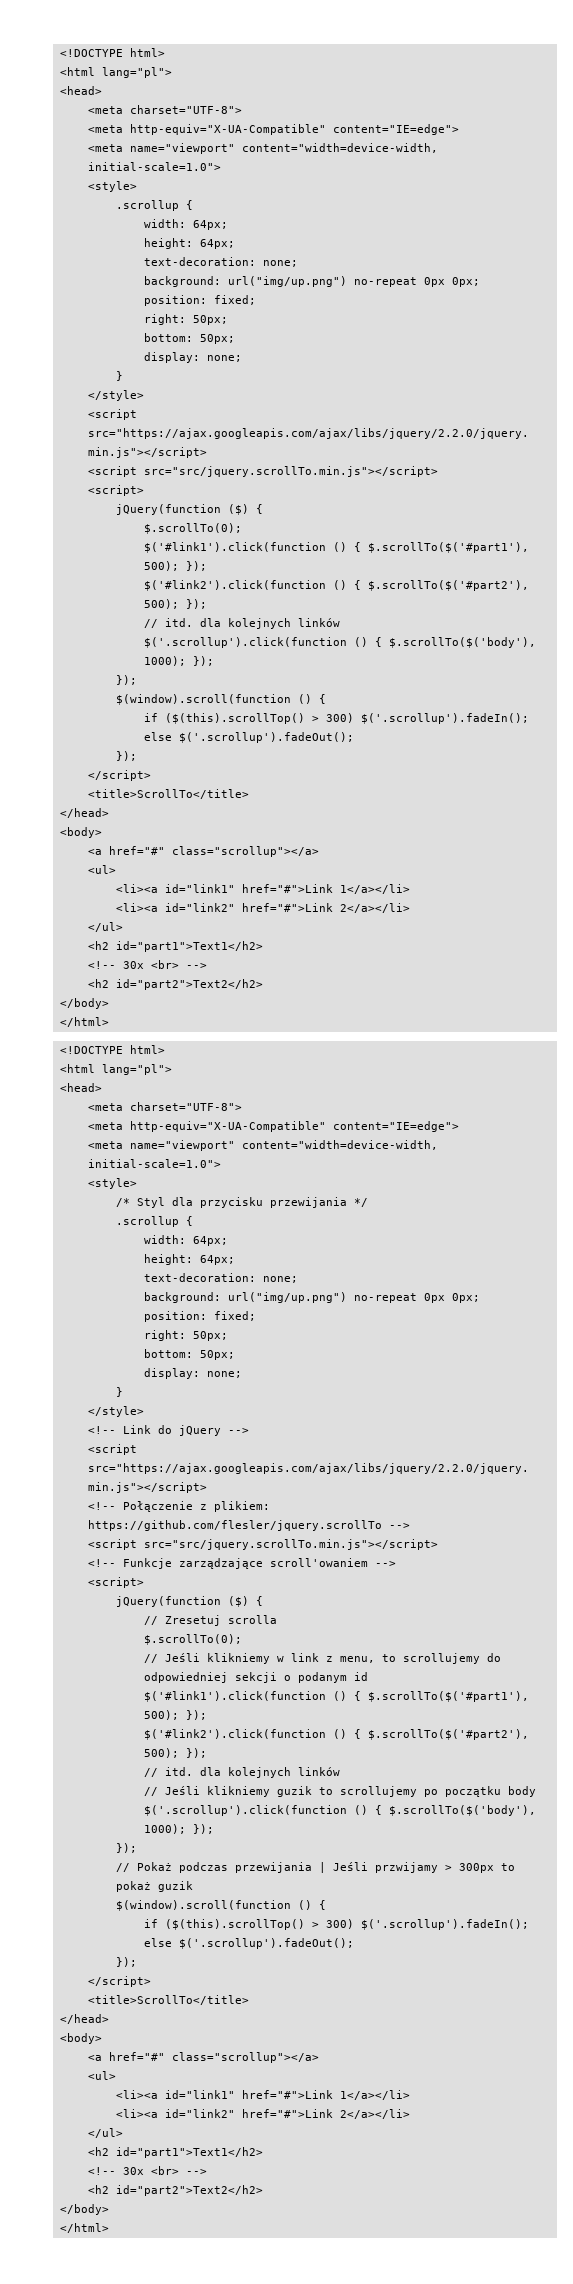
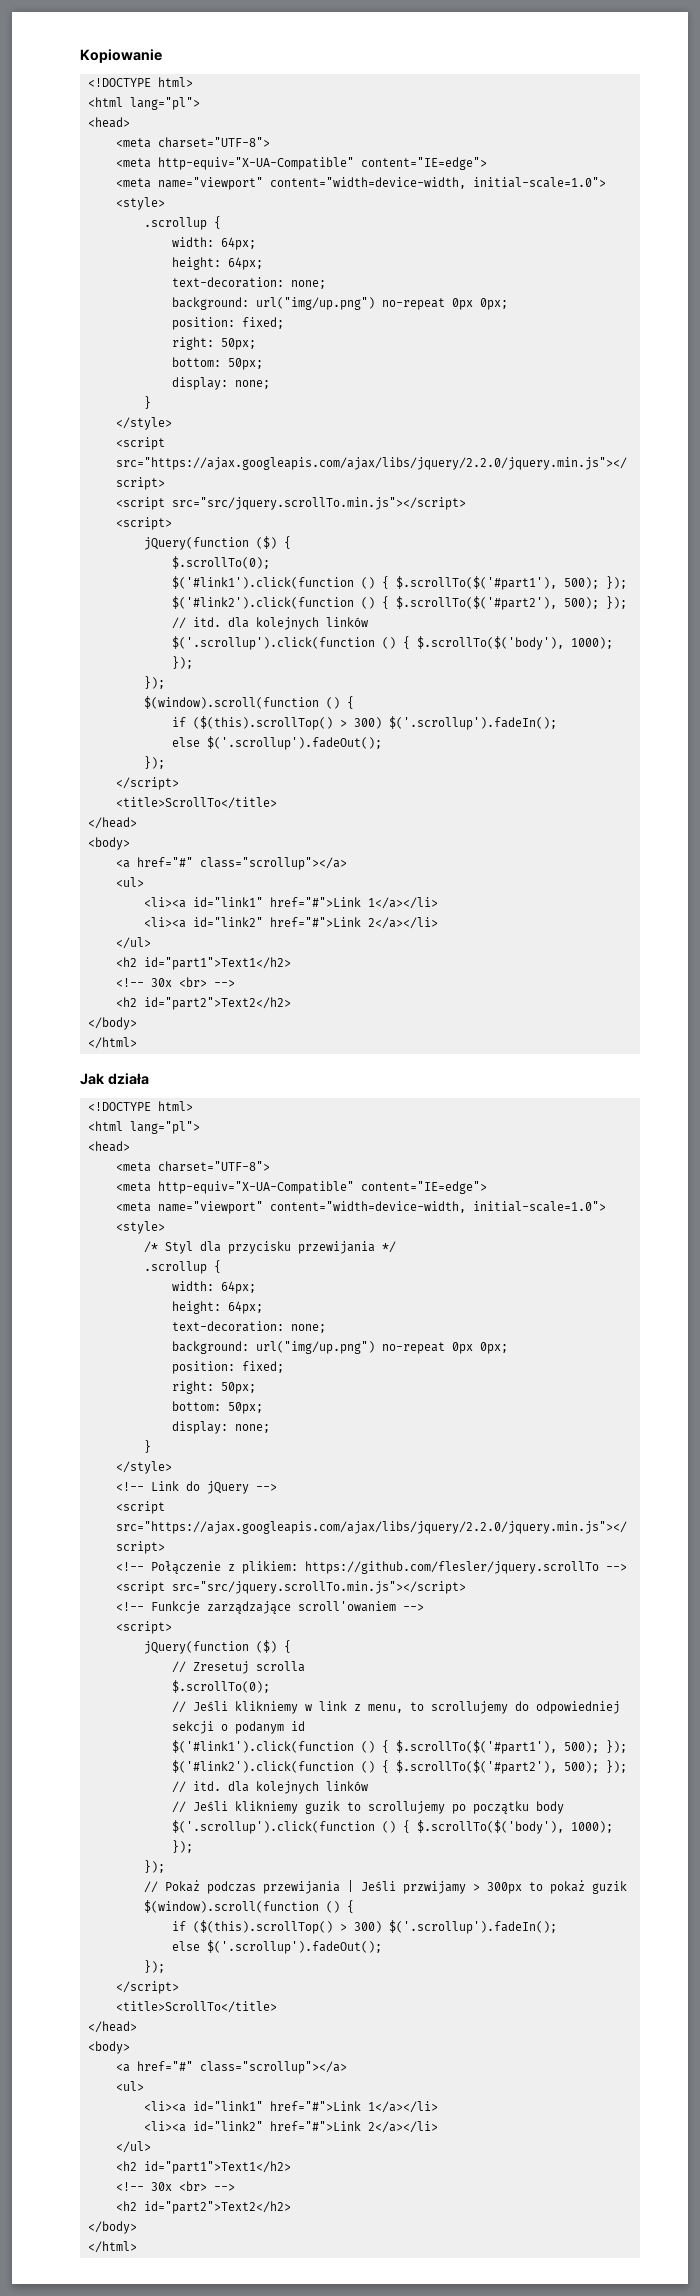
+ Kopiowanie
+ Jak działa

